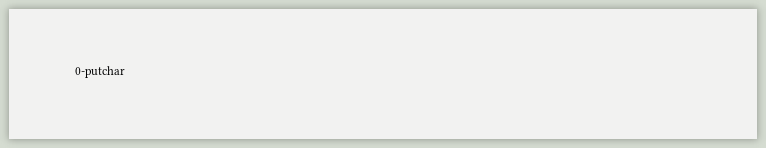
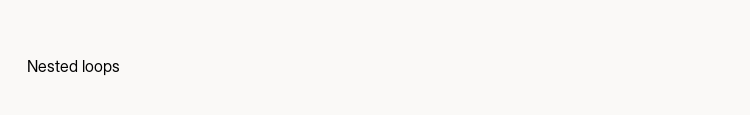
- 0-putchar
+ Nested loops

